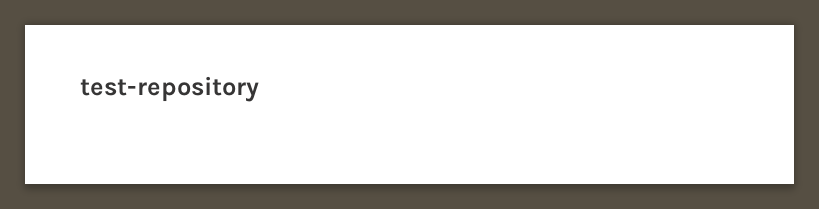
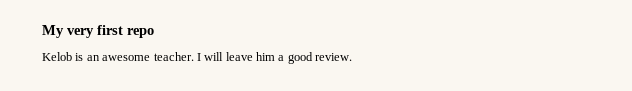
- test-repository
+ My very first repo
+ Kelob is an awesome teacher. I will leave him a good review.

